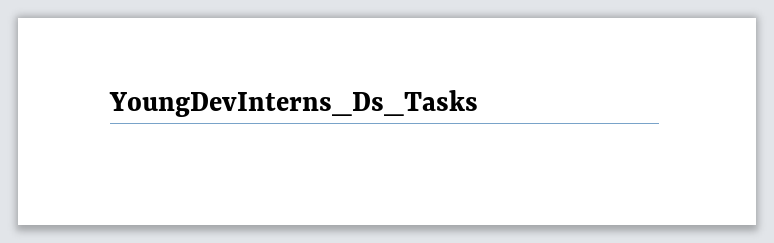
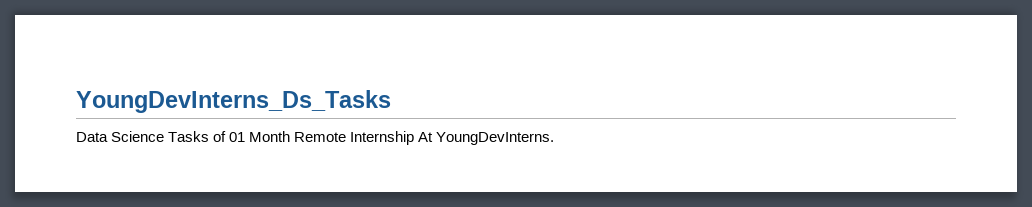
+ Data Science Tasks of 01 Month Remote Internship At YoungDevInterns.

